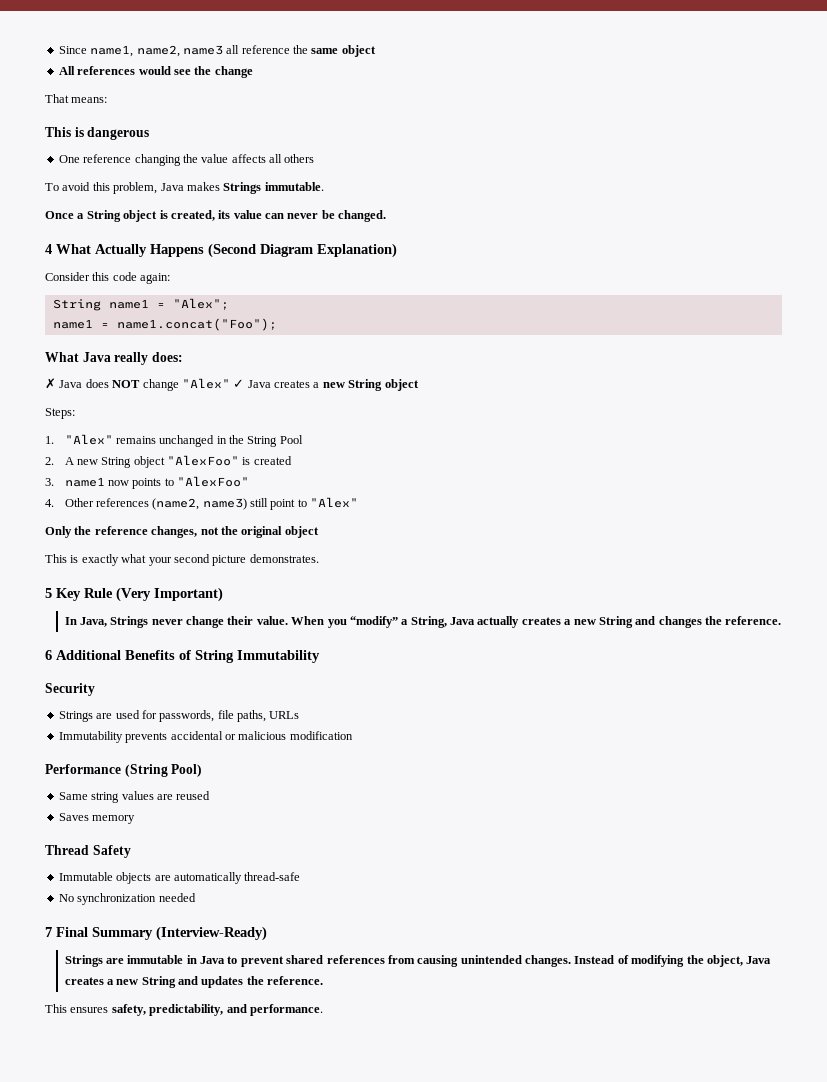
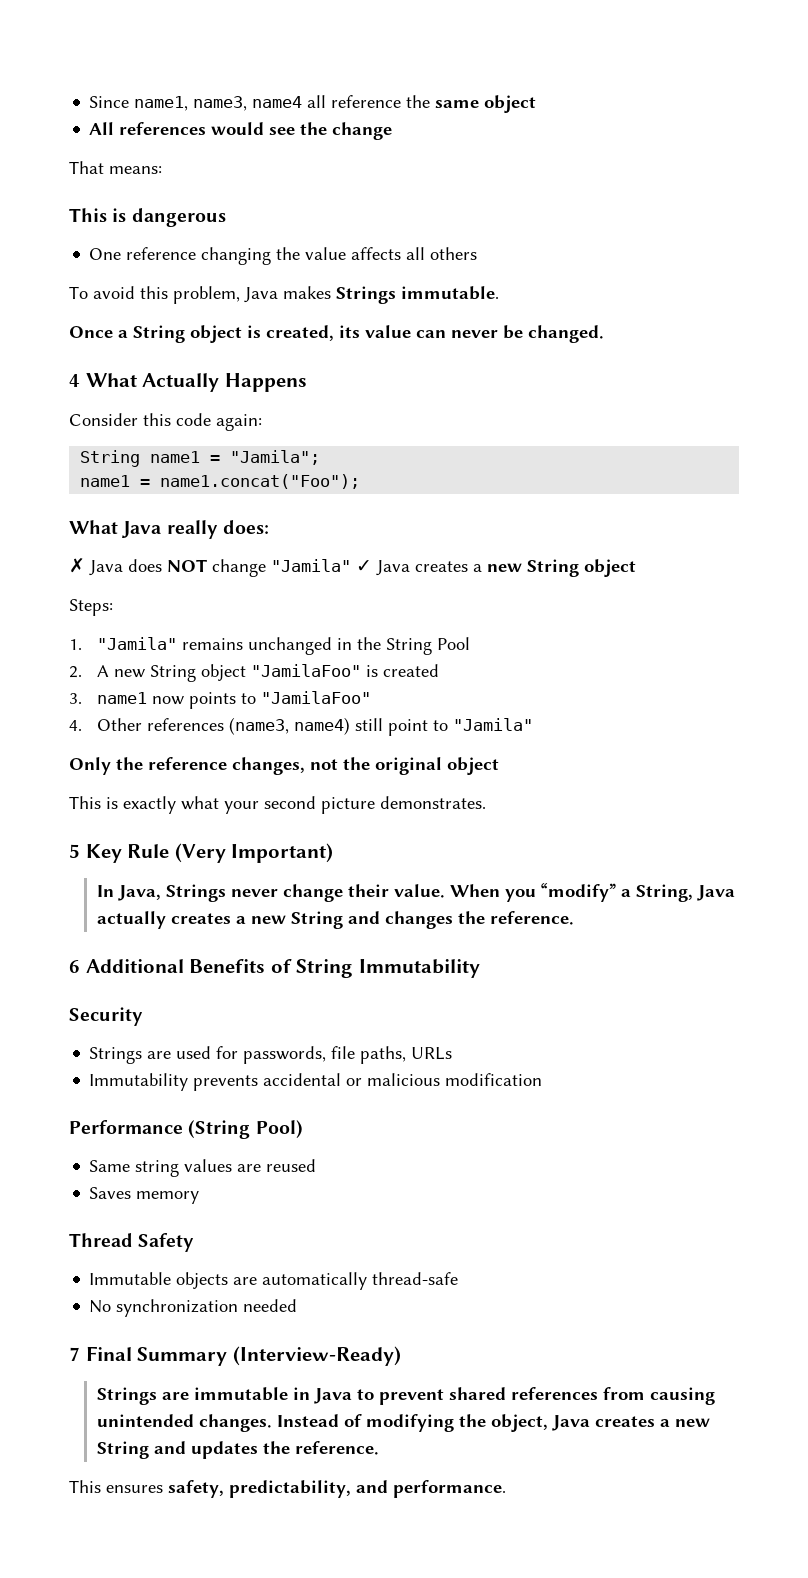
- Since name1, name2, name3 all reference the same object
+ Since name1, name3, name4 all reference the same object
- 4 What Actually Happens (Second Diagram Explanation)
+ 4 What Actually Happens
- String name1 = "Alex";
+ String name1 = "Jamila";
- ✗ Java does NOT change "Alex" ✓ Java creates a new String object
+ ✗ Java does NOT change "Jamila" ✓ Java creates a new String object
- 1. "Alex" remains unchanged in the String Pool
+ 1. "Jamila" remains unchanged in the String Pool
- 2. A new String object "AlexFoo" is created
+ 2. A new String object "JamilaFoo" is created
- 3. name1 now points to "AlexFoo"
+ 3. name1 now points to "JamilaFoo"
- 4. Other references (name2, name3) still point to "Alex"
+ 4. Other references (name3, name4) still point to "Jamila"

